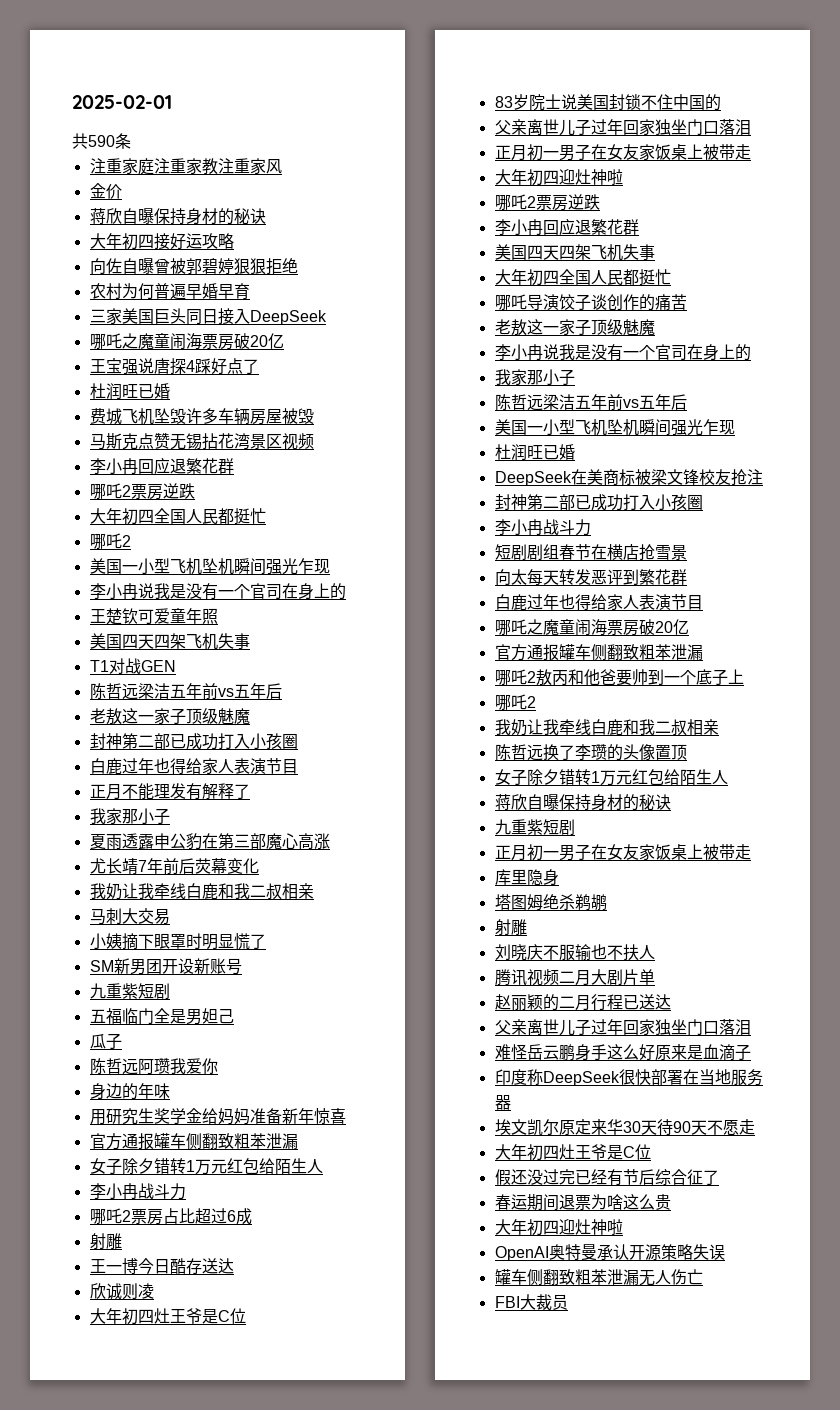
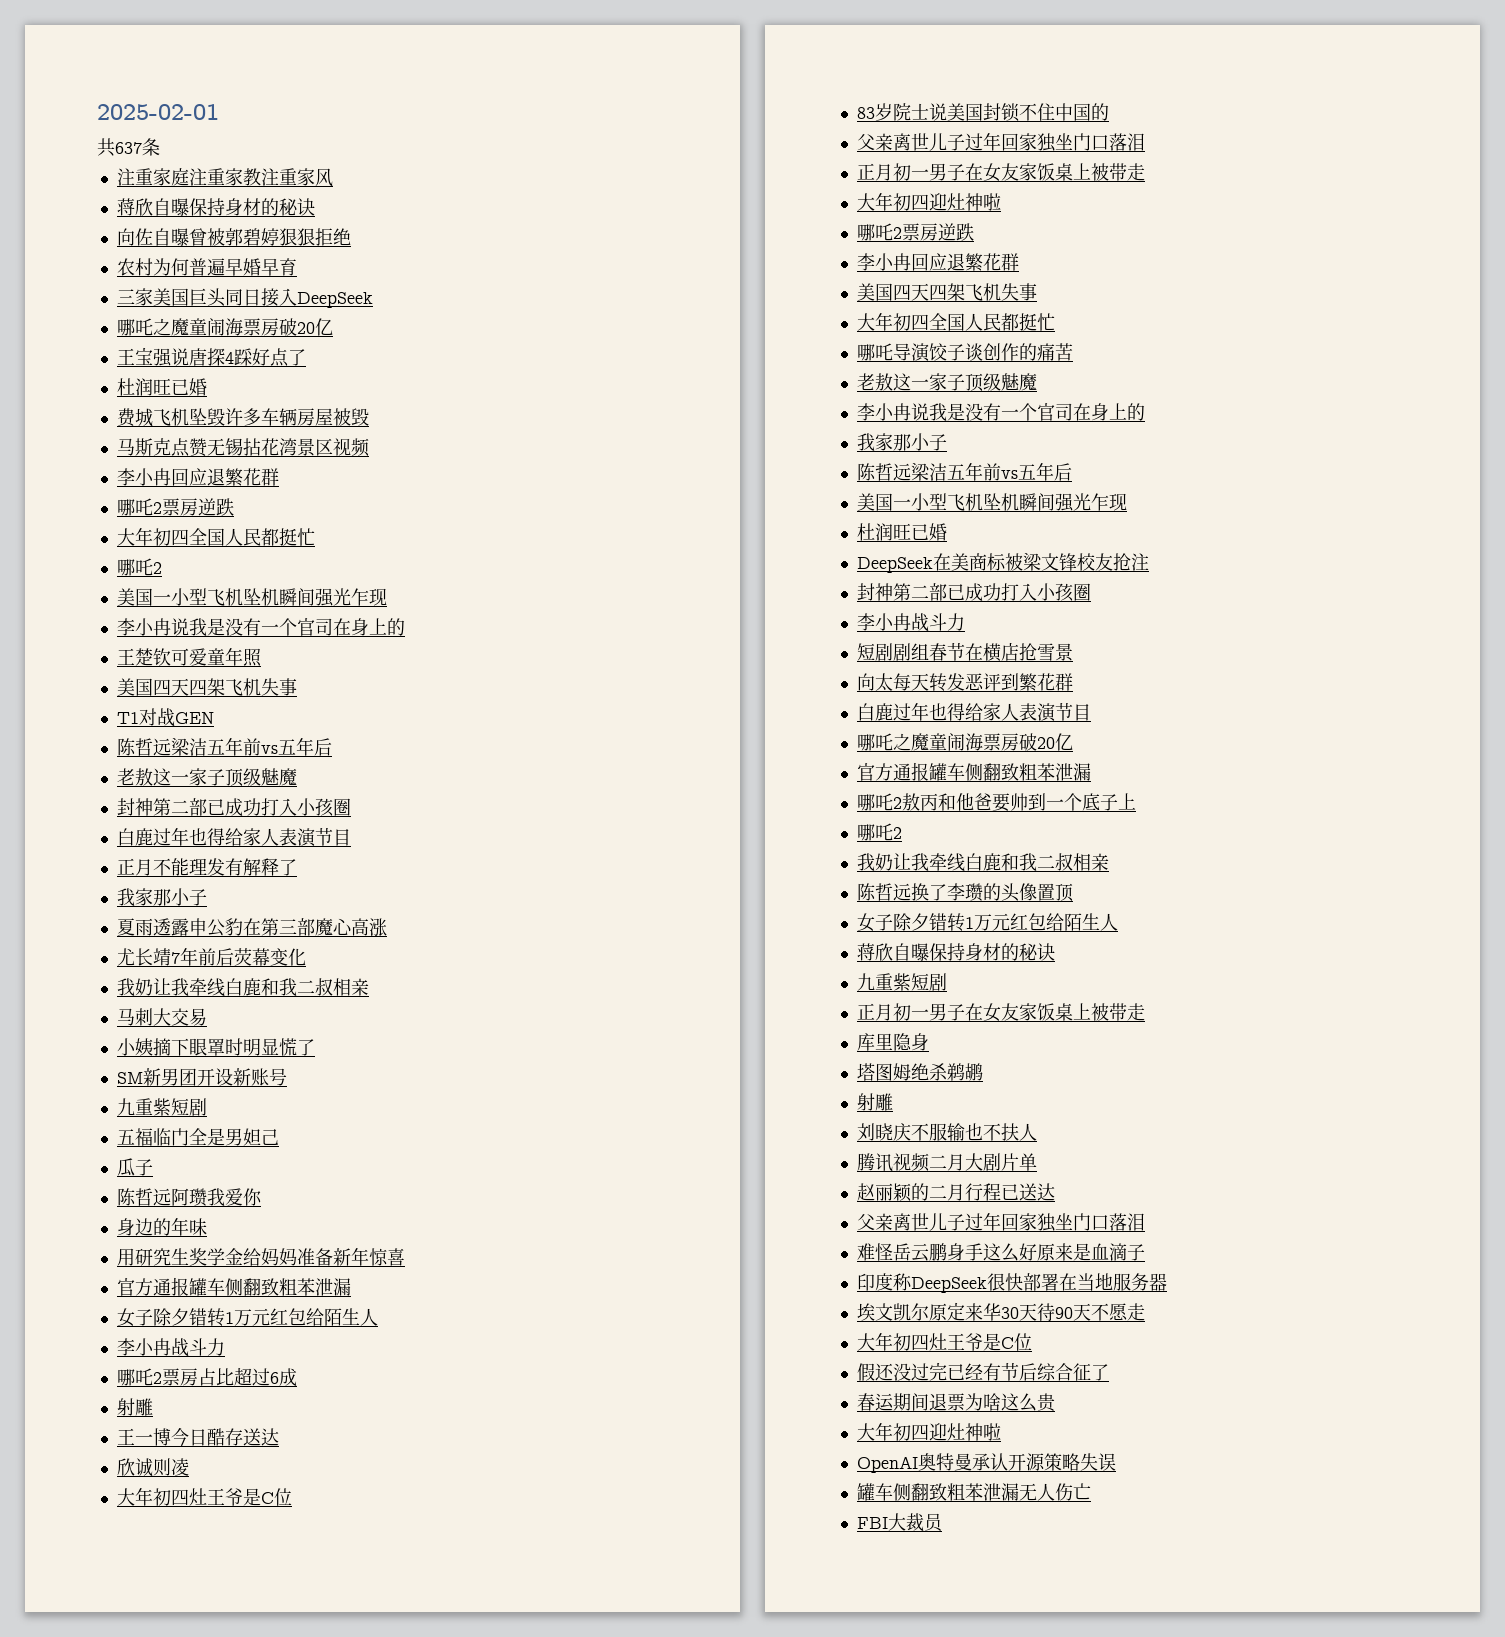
- 共590条
+ 共637条
  注重家庭注重家教注重家风
- 金价
  蒋欣自曝保持身材的秘诀
- 大年初四接好运攻略

